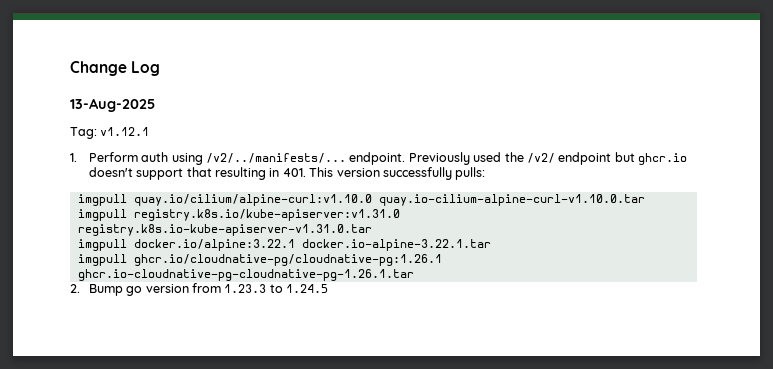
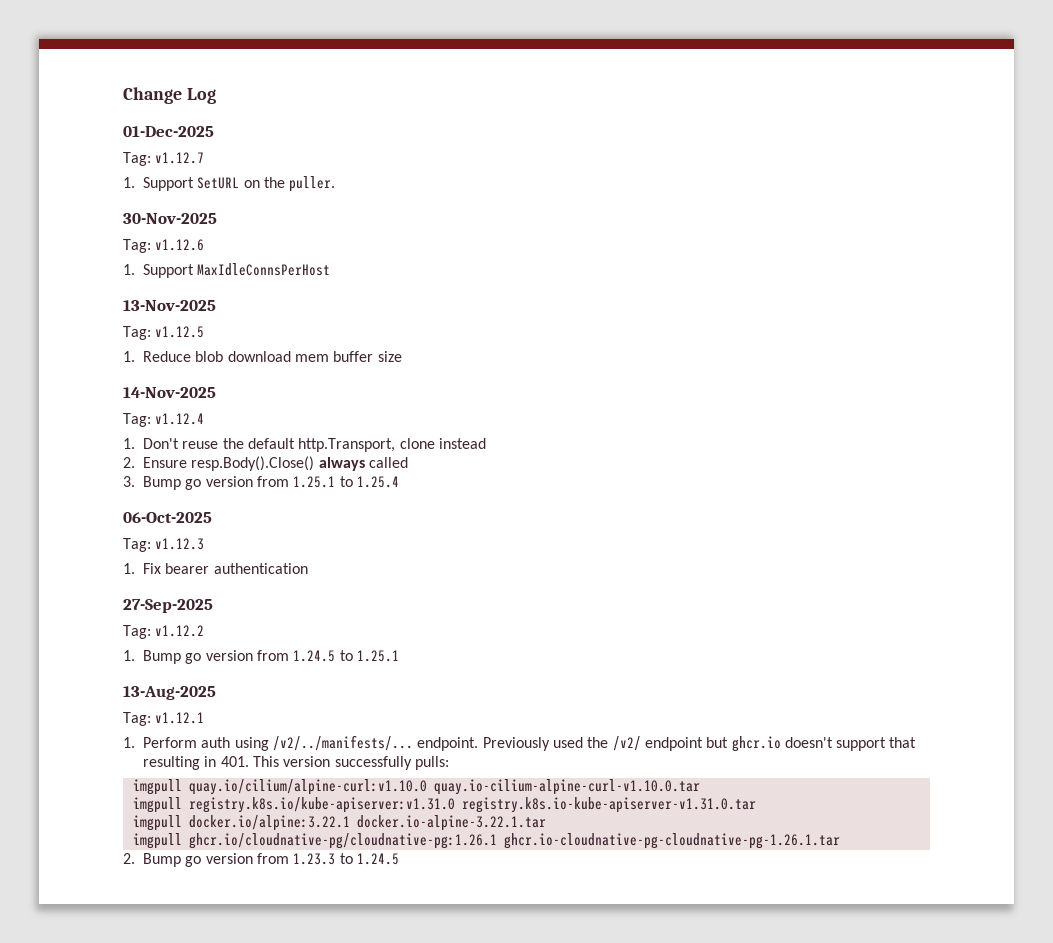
+ 01-Dec-2025
+ Tag: v1.12.7
+ 1. Support SetURL on the puller.
+ 30-Nov-2025
+ Tag: v1.12.6
+ 1. Support MaxIdleConnsPerHost
+ 13-Nov-2025
+ Tag: v1.12.5
+ 1. Reduce blob download mem buffer size
+ 14-Nov-2025
+ Tag: v1.12.4
+ 1. Don't reuse the default http.Transport, clone instead
+ 2. Ensure resp.Body().Close() always called
+ 3. Bump go version from 1.25.1 to 1.25.4
+ 06-Oct-2025
+ Tag: v1.12.3
+ 1. Fix bearer authentication
+ 27-Sep-2025
+ Tag: v1.12.2
+ 1. Bump go version from 1.24.5 to 1.25.1

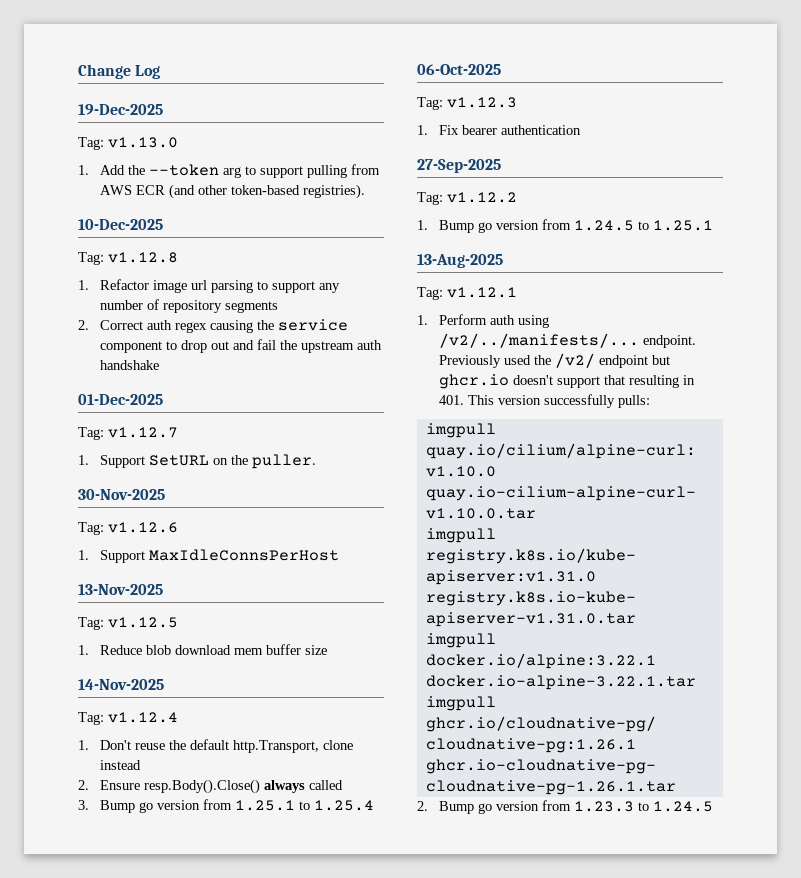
+ 19-Dec-2025
+ Tag: v1.13.0
+ 1. Add the --token arg to support pulling from AWS ECR (and other token-based registries).
+ 10-Dec-2025
+ Tag: v1.12.8
+ 1. Refactor image url parsing to support any number of repository segments
+ 2. Correct auth regex causing the service component to drop out and fail the upstream auth handshake

